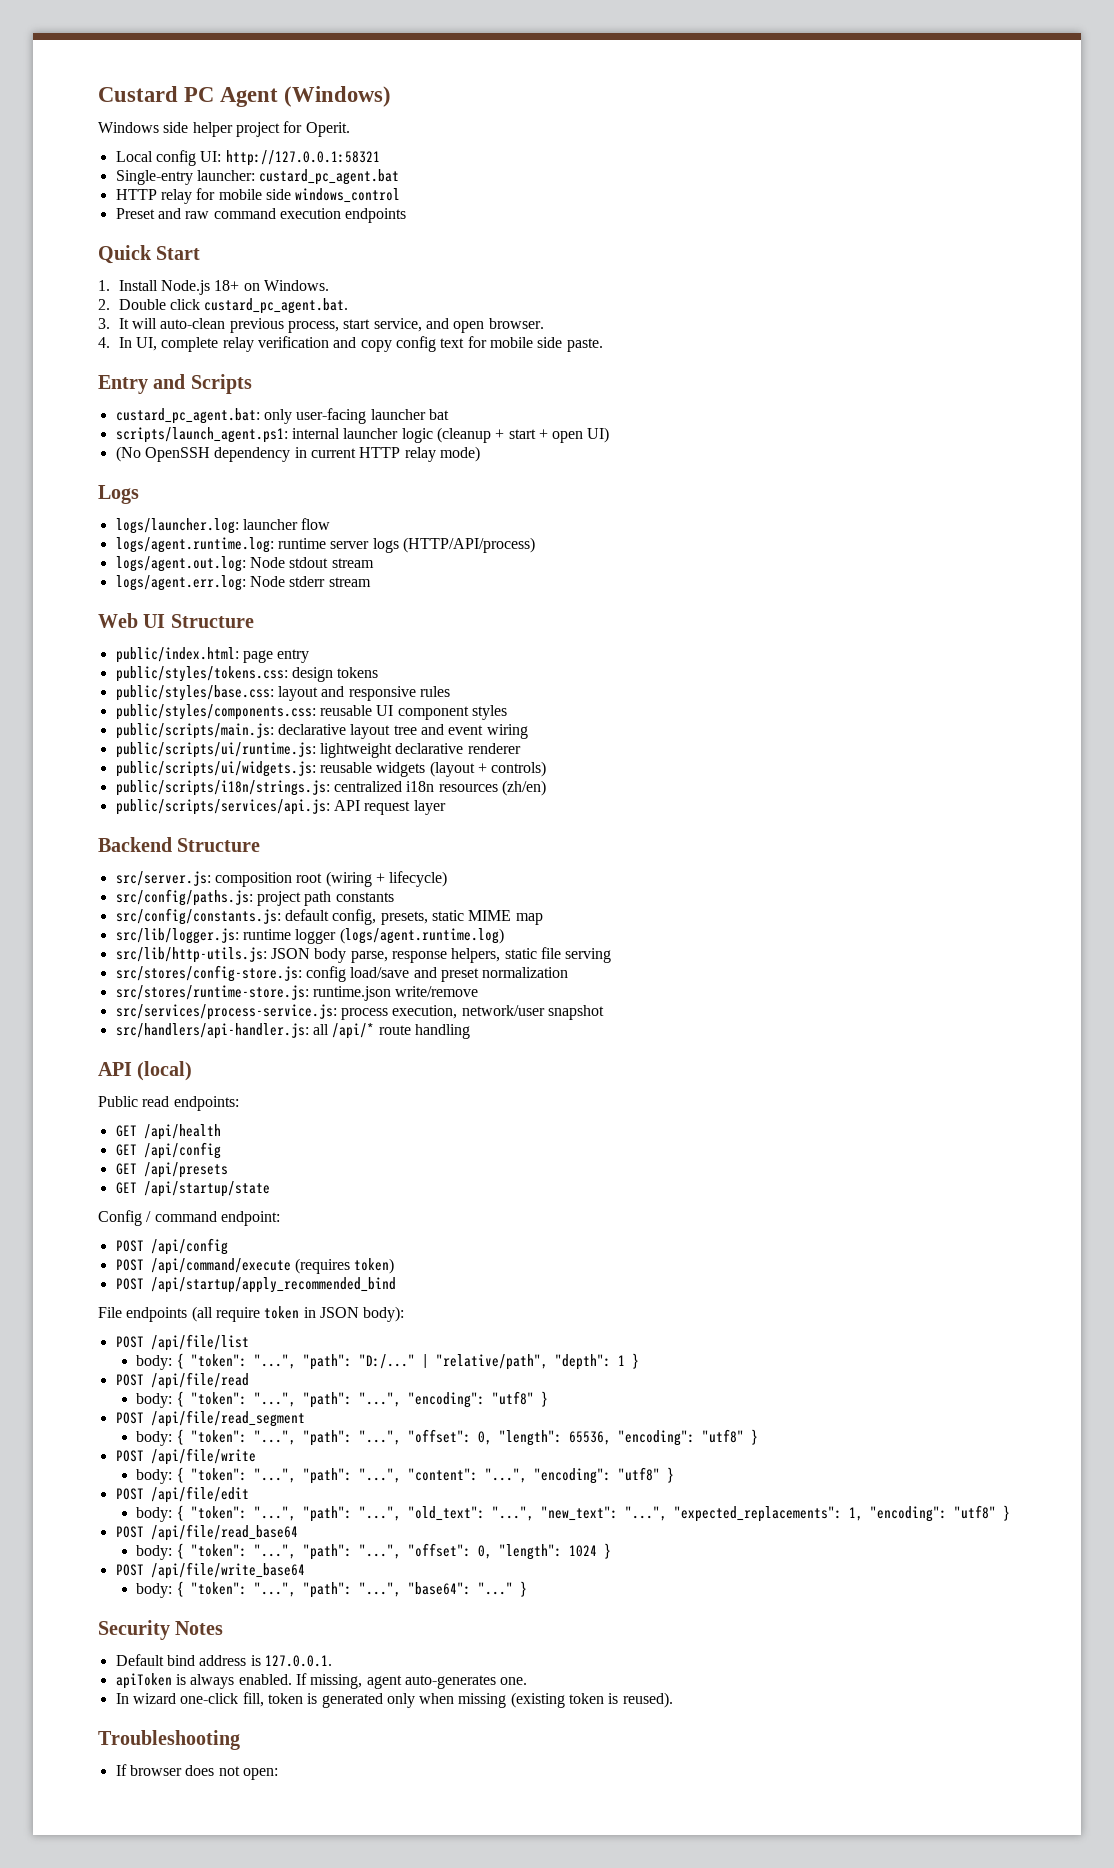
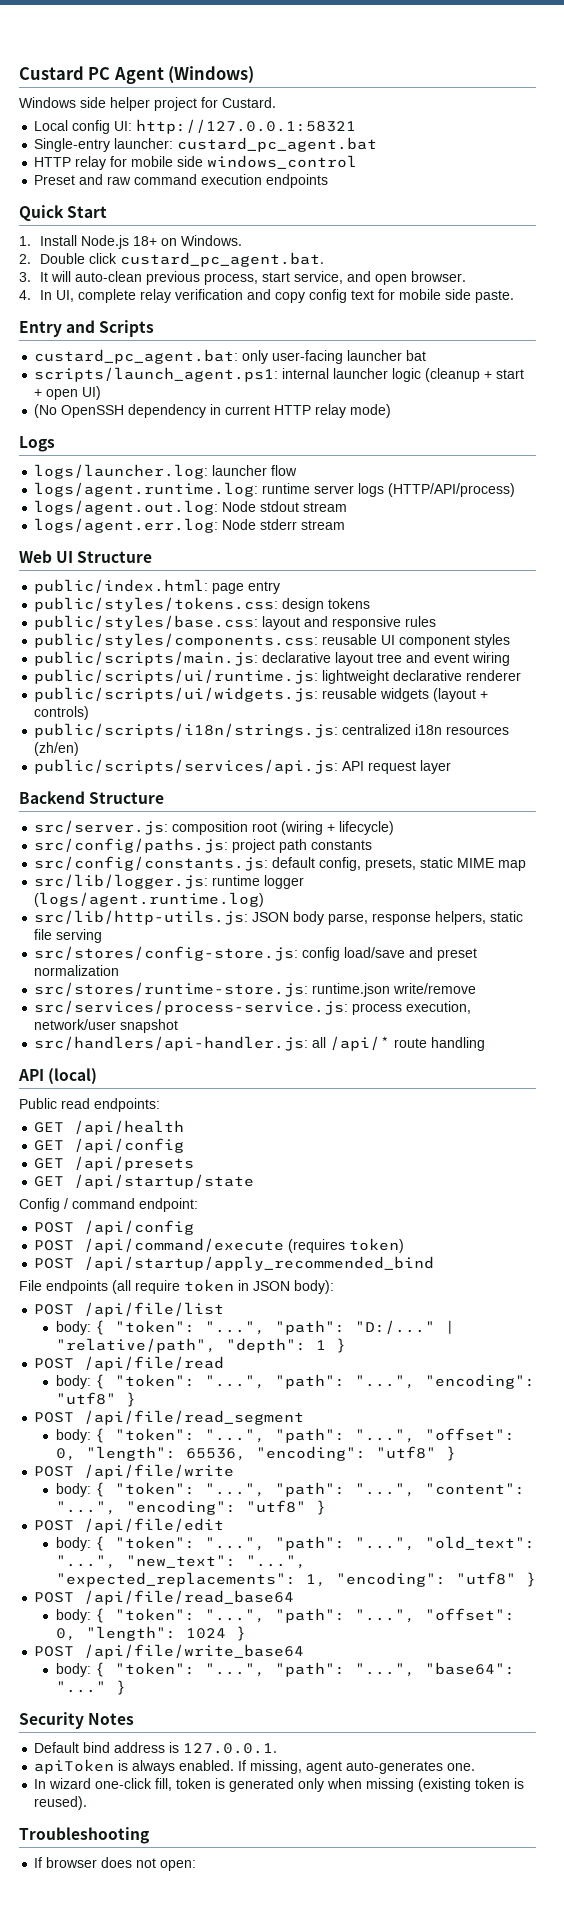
- Windows side helper project for Operit.
+ Windows side helper project for Custard.

